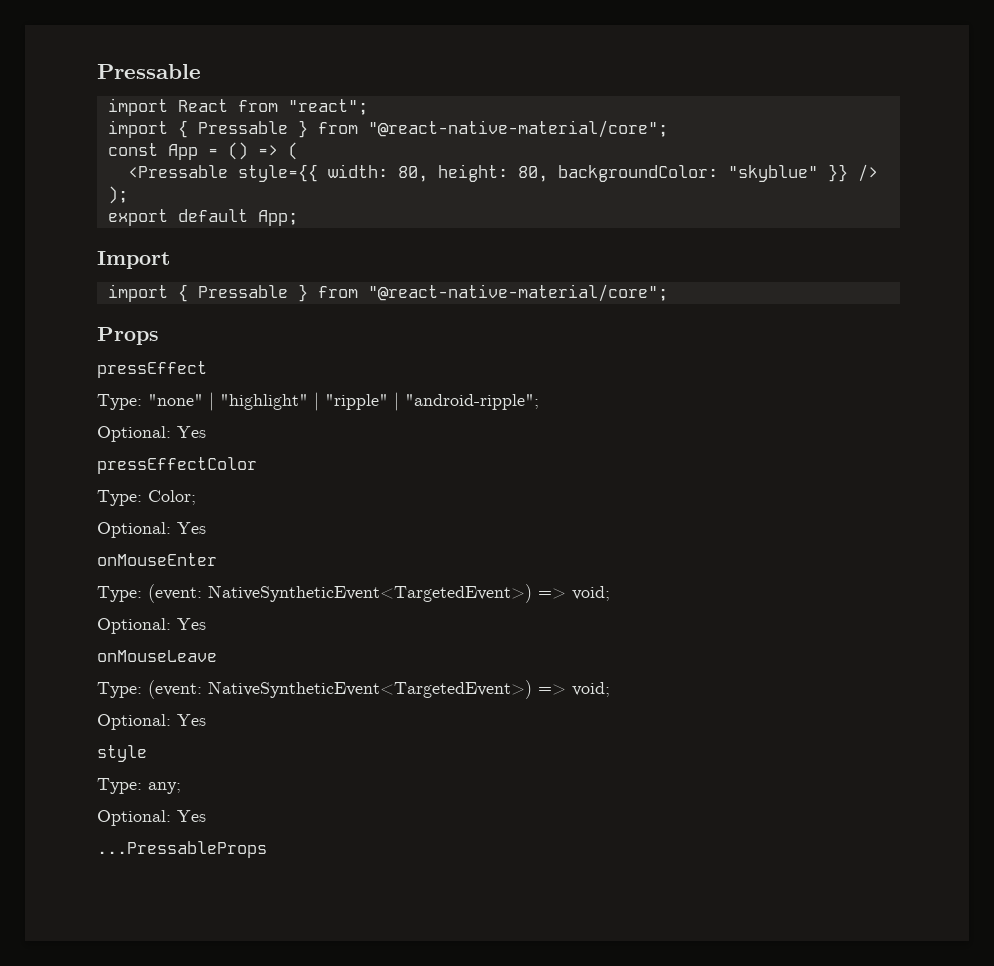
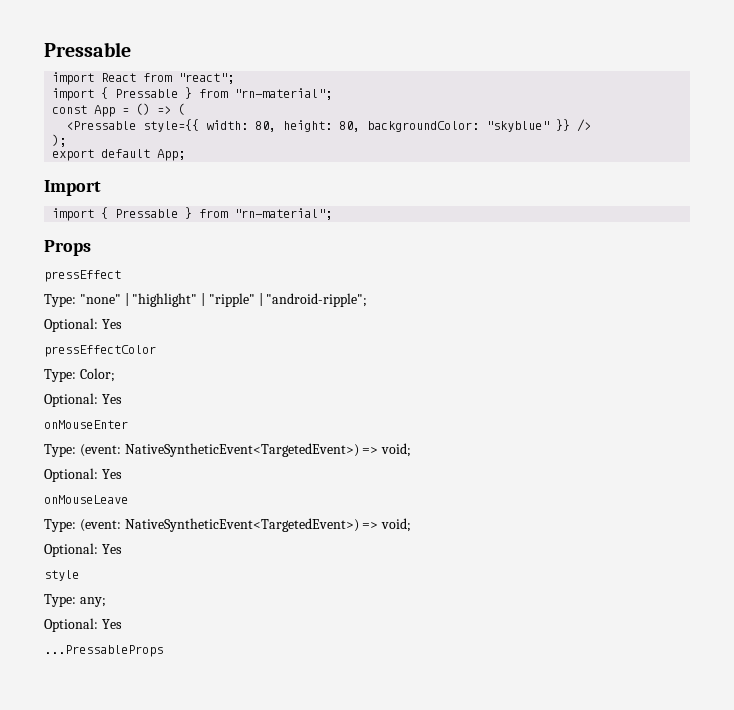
  import React from "react";
- import { Pressable } from "@react-native-material/core";
+ import { Pressable } from "rn-material";
  Import
- import { Pressable } from "@react-native-material/core";
+ import { Pressable } from "rn-material";

